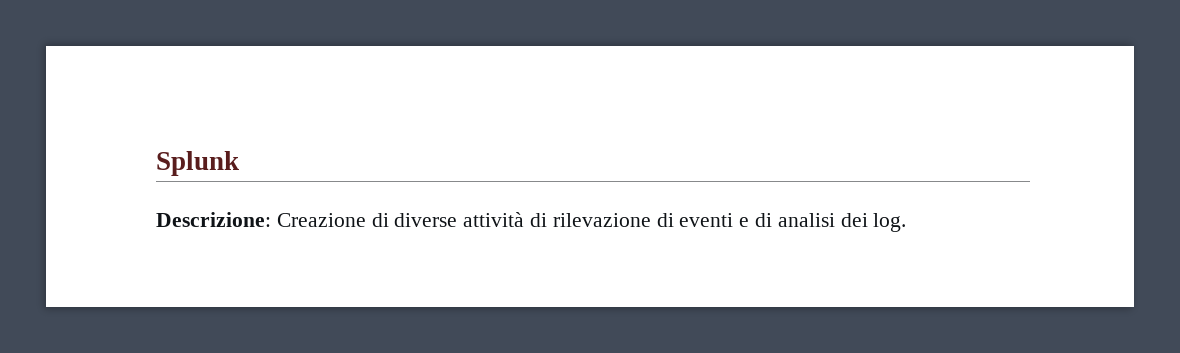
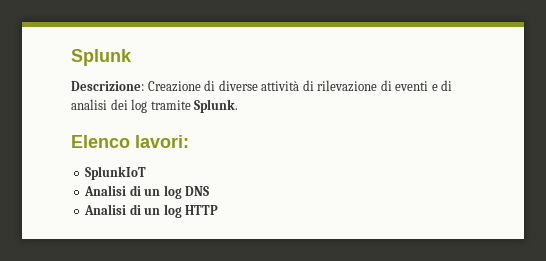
- Descrizione: Creazione di diverse attività di rilevazione di eventi e di analisi dei log.
+ Descrizione: Creazione di diverse attività di rilevazione di eventi e di analisi dei log tramite Splunk.
+ Elenco lavori:
+ SplunkIoT
+ Analisi di un log DNS
+ Analisi di un log HTTP

